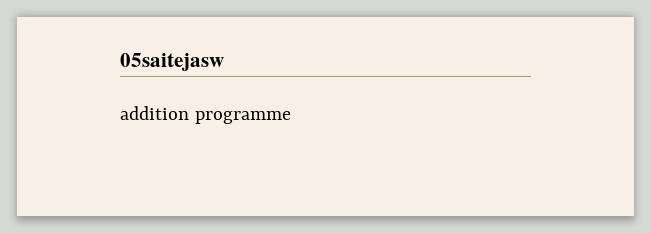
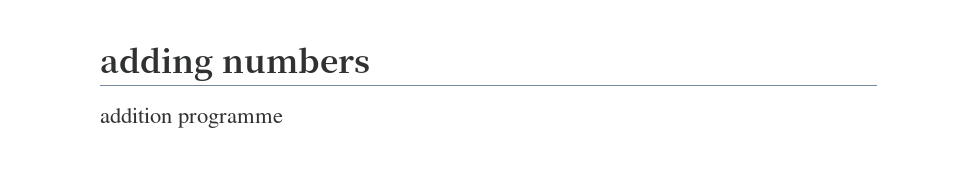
- 05saitejasw
+ adding numbers

